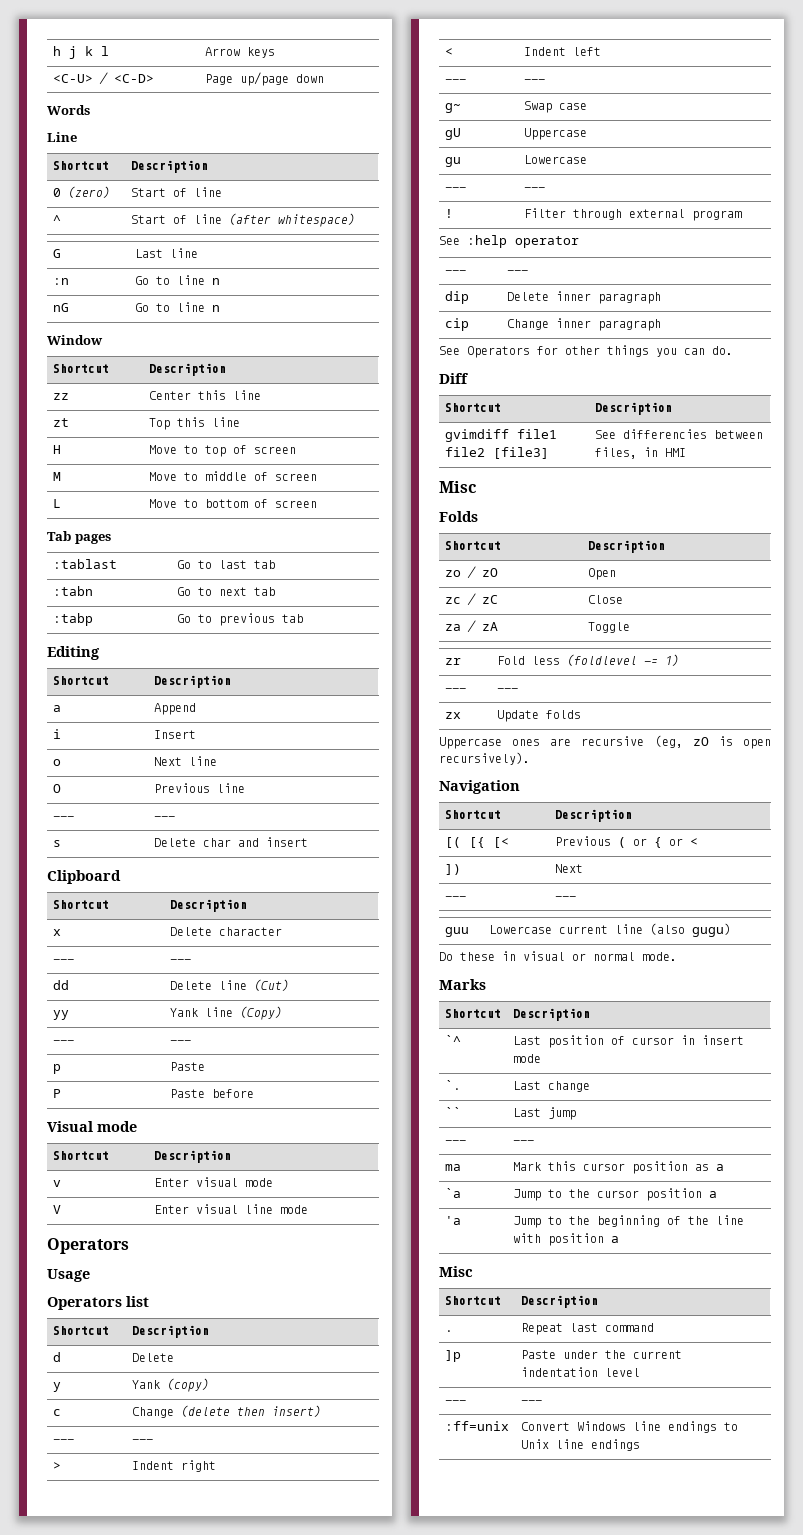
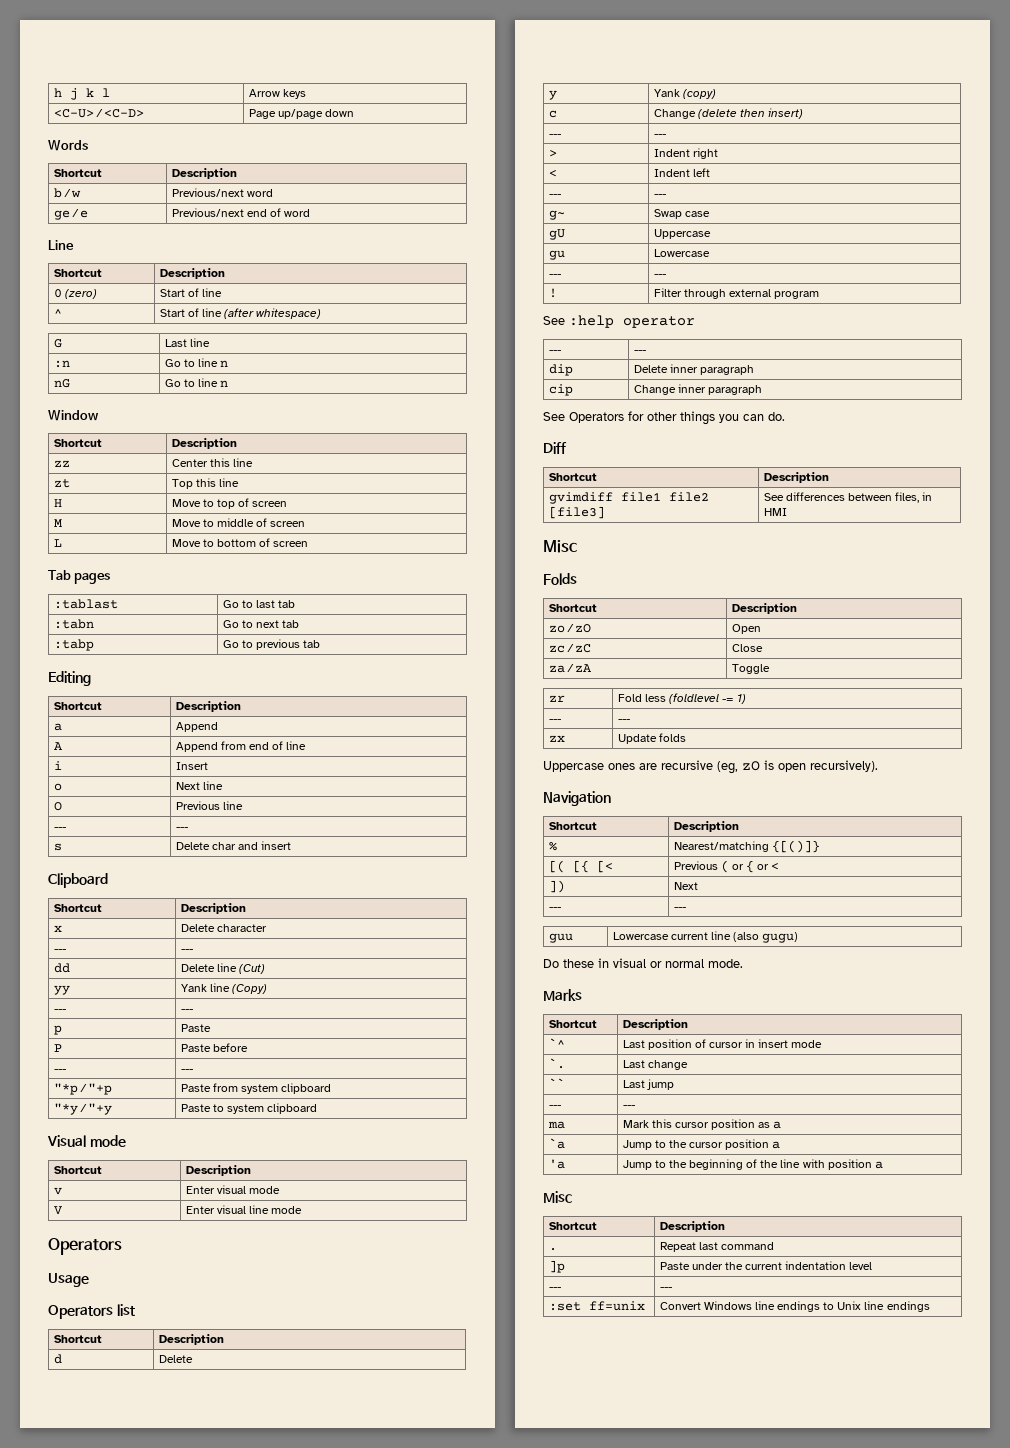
  Words
+ Shortcut | Description
+ b / w | Previous/next word
+ ge / e | Previous/next end of word
+ A | Append from end of line
  P | Paste before
+ --- | ---
+ "*p / "+p | Paste from system clipboard
+ "*y / "+y | Paste to system clipboard
- gvimdiff file1 file2 [file3] | See differencies between files, in HMI
+ gvimdiff file1 file2 [file3] | See differences between files, in HMI
+ % | Nearest/matching {[()]}
- :ff=unix | Convert Windows line endings to Unix line endings
+ :set ff=unix | Convert Windows line endings to Unix line endings

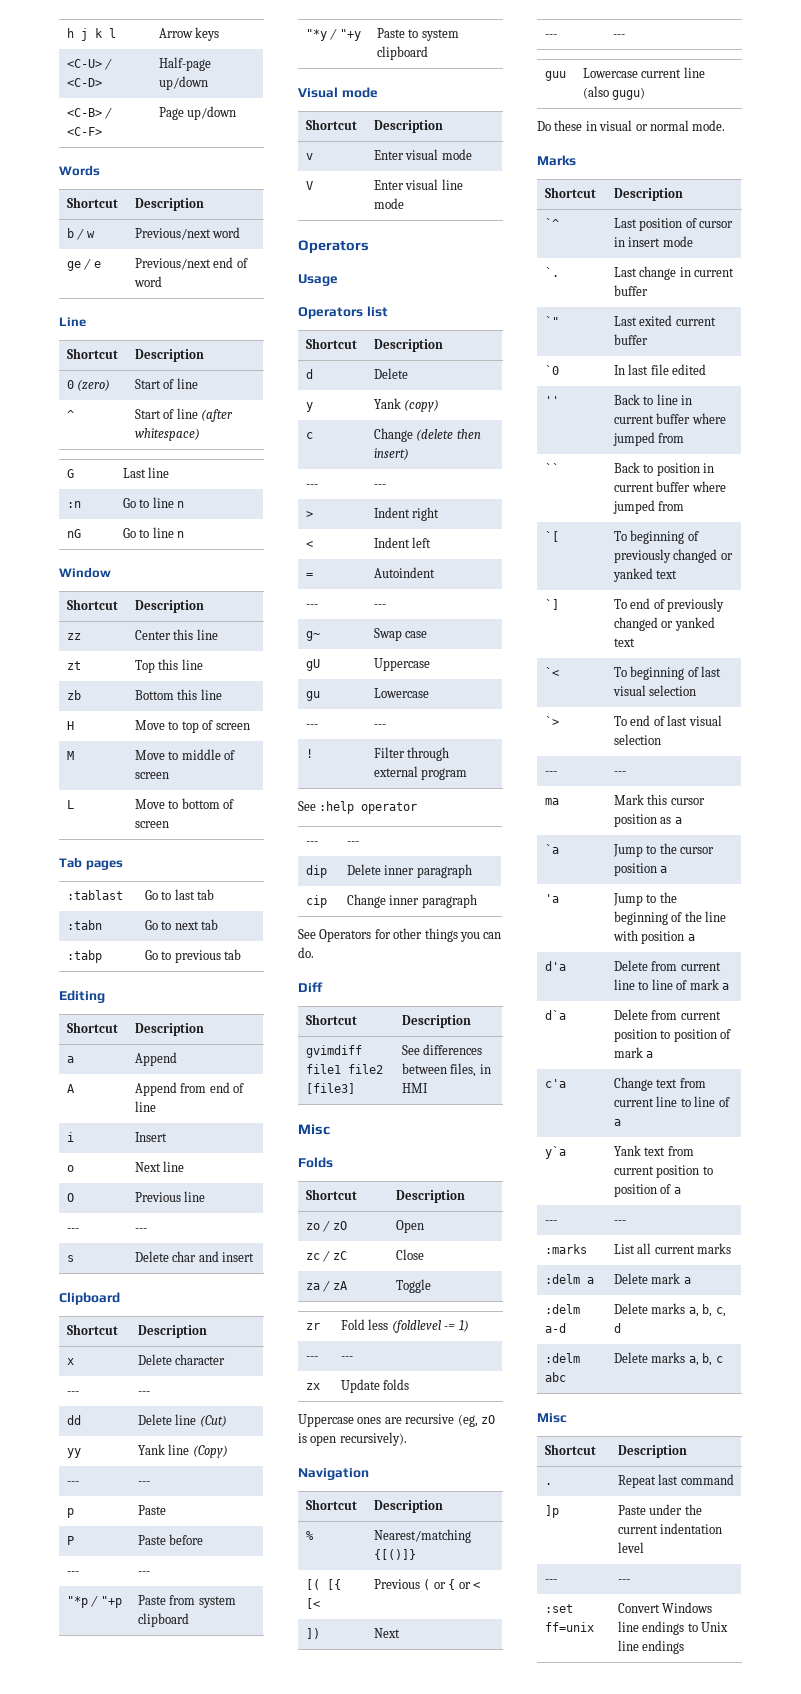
- <C-U> / <C-D> | Page up/page down
+ <C-U> / <C-D> | Half-page up/down
+ <C-B> / <C-F> | Page up/down
+ zb | Bottom this line
+ = | Autoindent
- `. | Last change
- `` | Last jump
+ `. | Last change in current buffer
+ `" | Last exited current buffer
+ `0 | In last file edited
+ '' | Back to line in current buffer where jumped from
+ `` | Back to position in current buffer where jumped from
+ `[ | To beginning of previously changed or yanked text
+ `] | To end of previously changed or yanked text
+ `< | To beginning of last visual selection
+ `> | To end of last visual selection
+ d'a | Delete from current line to line of mark a
+ d`a | Delete from current position to position of mark a
+ c'a | Change text from current line to line of a
+ y`a | Yank text from current position to position of a
+ --- | ---
+ :marks | List all current marks
+ :delm a | Delete mark a
+ :delm a-d | Delete marks a, b, c, d
+ :delm abc | Delete marks a, b, c

